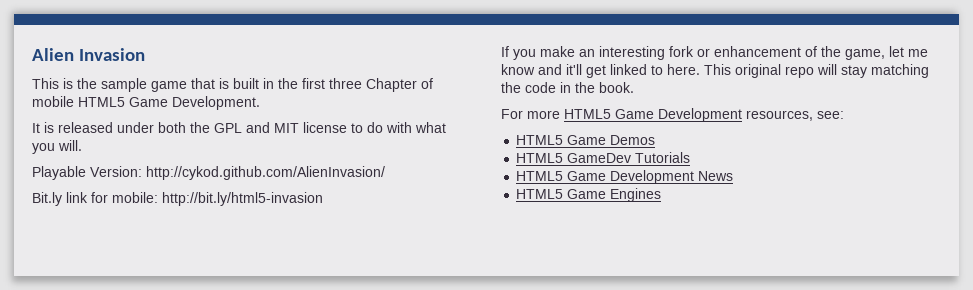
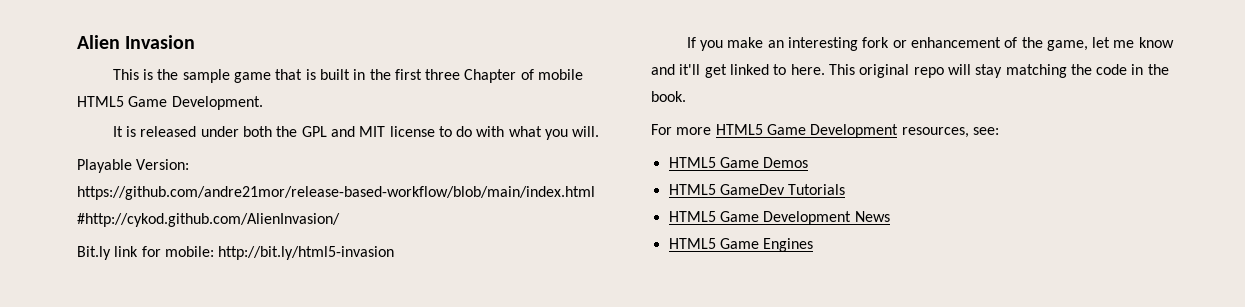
- Playable Version: http://cykod.github.com/AlienInvasion/
+ Playable Version: https://github.com/andre21mor/release-based-workflow/blob/main/index.html #http://cykod.github.com/AlienInvasion/

